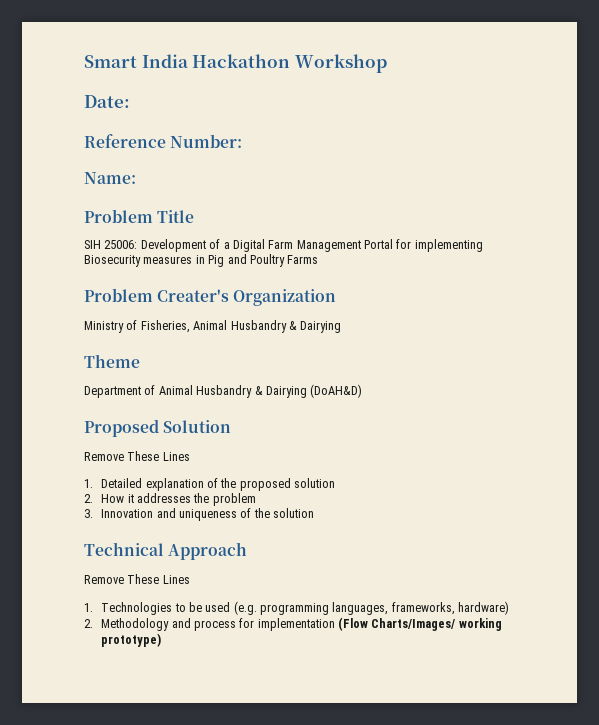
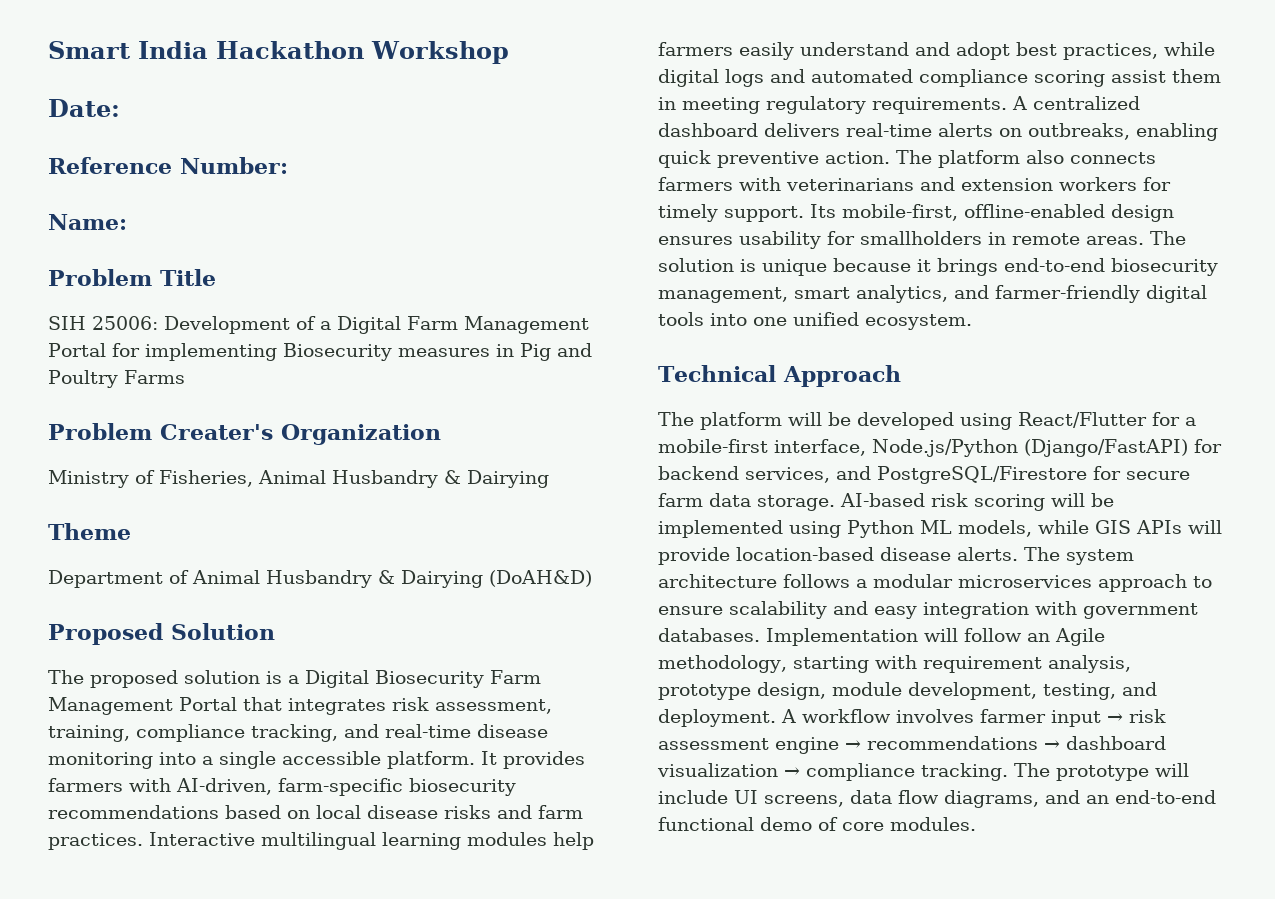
  Proposed Solution
- Remove These Lines
- 1. Detailed explanation of the proposed solution
- 2. How it addresses the problem
- 3. Innovation and uniqueness of the solution
+ The proposed solution is a Digital Biosecurity Farm Management Portal that integrates risk assessment, training, compliance tracking, and real-time disease monitoring into a single accessible platform. It provides farmers with AI-driven, farm-specific biosecurity recommendations based on local disease risks and farm practices. Interactive multilingual learning modules help farmers easily understand and adopt best practices, while digital logs and automated compliance scoring assist them in meeting regulatory requirements. A centralized dashboard delivers real-time alerts on outbreaks, enabling quick preventive action. The platform also connects farmers with veterinarians and extension workers for timely support. Its mobile-first, offline-enabled design ensures usability for smallholders in remote areas. The solution is unique because it brings end-to-end biosecurity management, smart analytics, and farmer-friendly digital tools into one unified ecosystem.
  Technical Approach
- Remove These Lines
- 1. Technologies to be used (e.g. programming languages, frameworks, hardware)
- 2. Methodology and process for implementation (Flow Charts/Images/ working prototype)
+ The platform will be developed using React/Flutter for a mobile-first interface, Node.js/Python (Django/FastAPI) for backend services, and PostgreSQL/Firestore for secure farm data storage. AI-based risk scoring will be implemented using Python ML models, while GIS APIs will provide location-based disease alerts. The system architecture follows a modular microservices approach to ensure scalability and easy integration with government databases. Implementation will follow an Agile methodology, starting with requirement analysis, prototype design, module development, testing, and deployment. A workflow involves farmer input → risk assessment engine → recommendations → dashboard visualization → compliance tracking. The prototype will include UI screens, data flow diagrams, and an end-to-end functional demo of core modules.

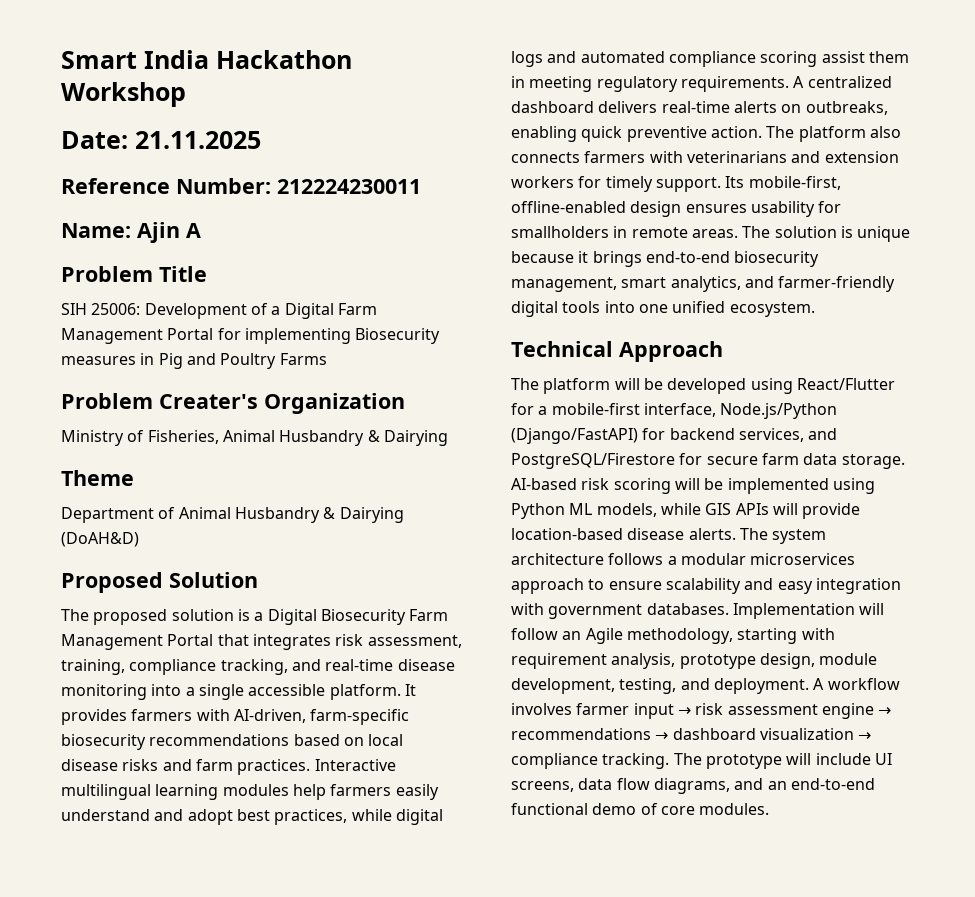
- Date:
+ Date: 21.11.2025
- Reference Number:
+ Reference Number: 212224230011
- Name:
+ Name: Ajin A

